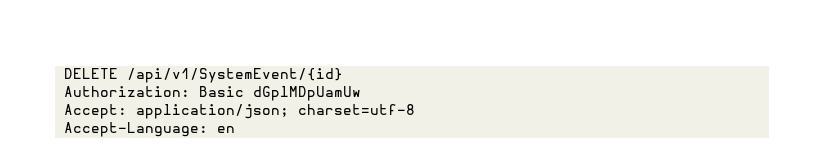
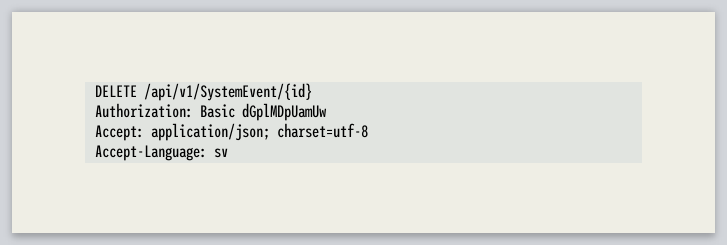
- Accept-Language: en
+ Accept-Language: sv

